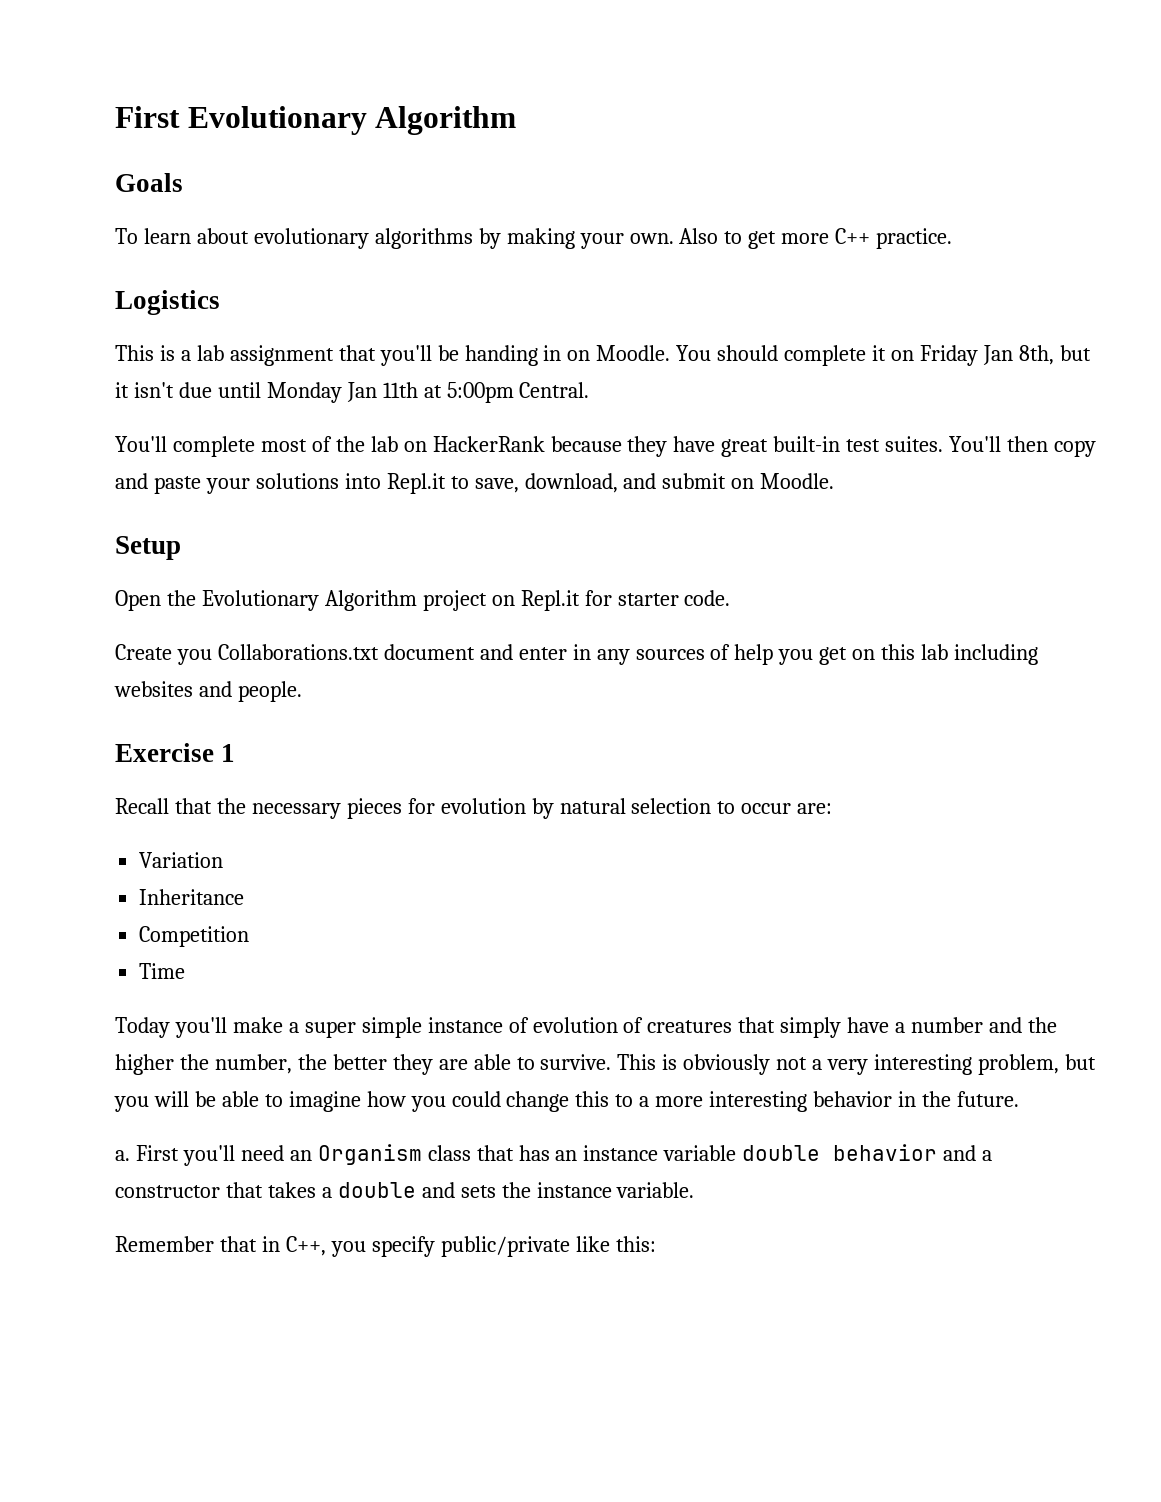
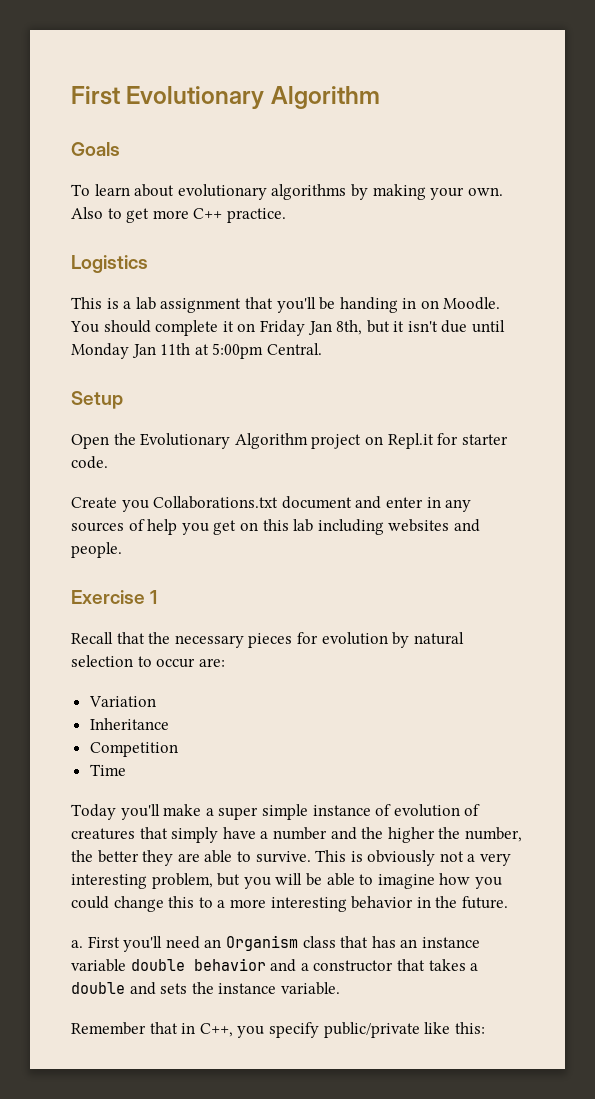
- You'll complete most of the lab on HackerRank because they have great built-in test suites. You'll then copy and paste your solutions into Repl.it to save, download, and submit on Moodle.

